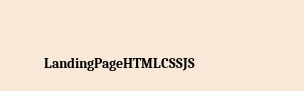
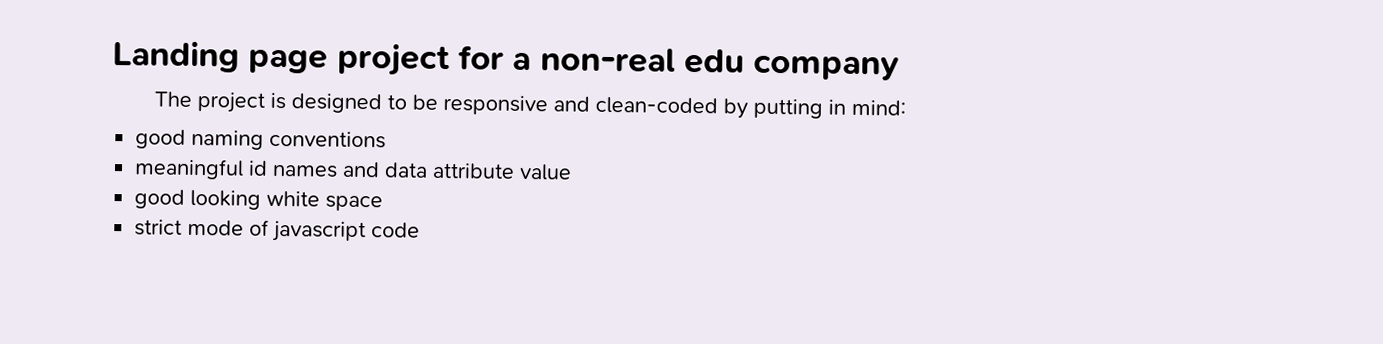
- LandingPageHTMLCSSJS
+ Landing page project for a non-real edu company
+ The project is designed to be responsive and clean-coded by putting in mind:
+ good naming conventions
+ meaningful id names and data attribute value
+ good looking white space
+ strict mode of javascript code

